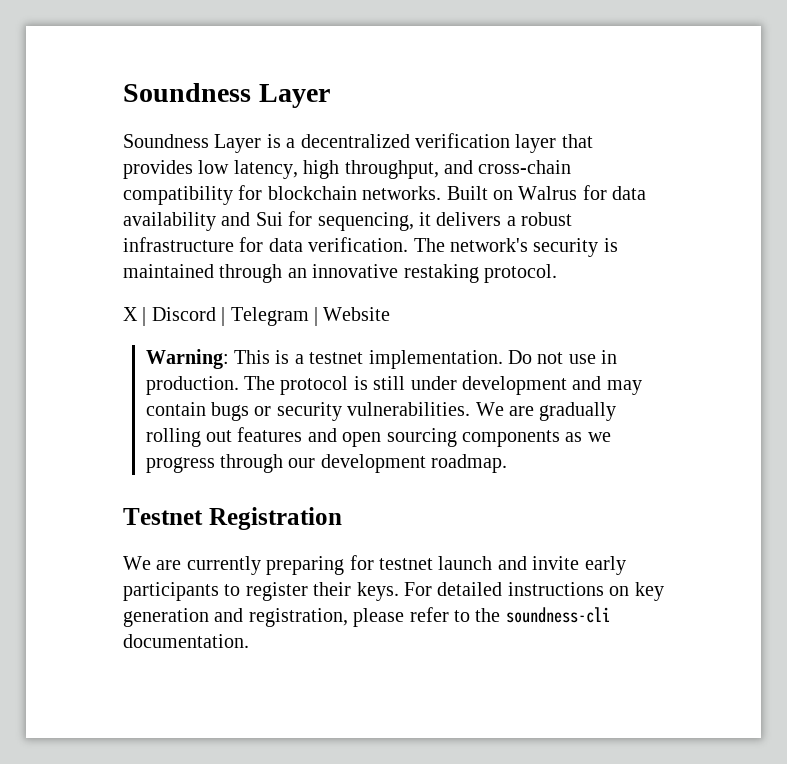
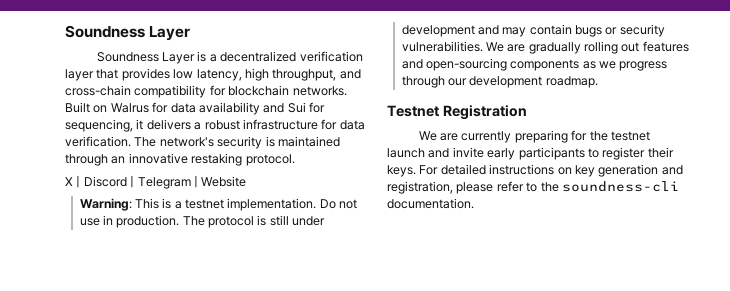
- We are gradually rolling out features and open sourcing components as we progress through our development roadmap.
+ We are gradually rolling out features and open-sourcing components as we progress through our development roadmap.
- We are currently preparing for testnet launch and invite early participants to register their keys.
+ We are currently preparing for the testnet launch and invite early participants to register their keys.

